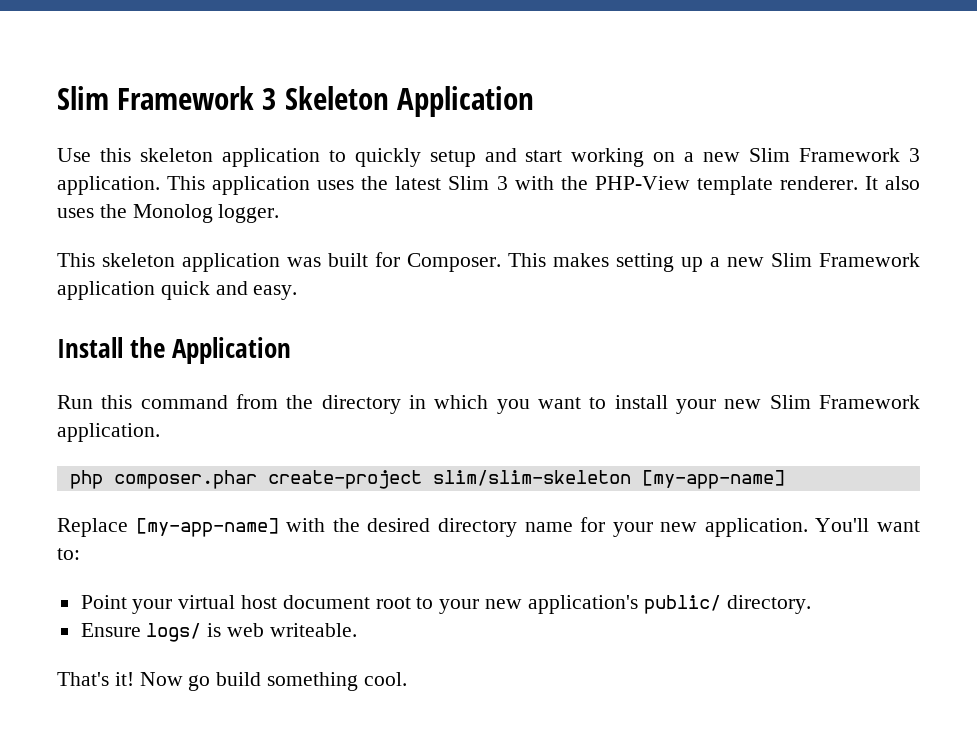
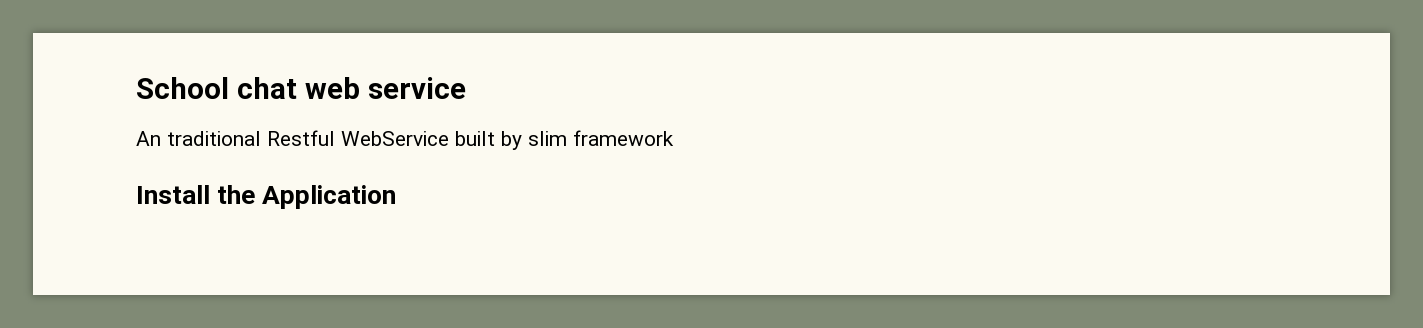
- Slim Framework 3 Skeleton Application
- Use this skeleton application to quickly setup and start working on a new Slim Framework 3 application. This application uses the latest Slim 3 with the PHP-View template renderer. It also uses the Monolog logger.
- This skeleton application was built for Composer. This makes setting up a new Slim Framework application quick and easy.
+ School chat web service
+ An traditional Restful WebService built by slim framework
  Install the Application
- Run this command from the directory in which you want to install your new Slim Framework application.
- php composer.phar create-project slim/slim-skeleton [my-app-name]
- Replace [my-app-name] with the desired directory name for your new application. You'll want to:
- Point your virtual host document root to your new application's public/ directory.
- Ensure logs/ is web writeable.
- That's it! Now go build something cool.

